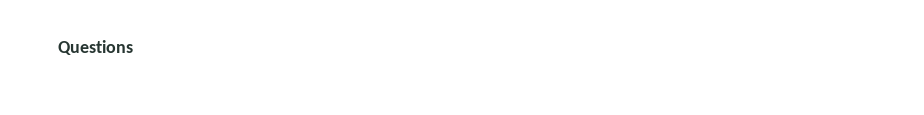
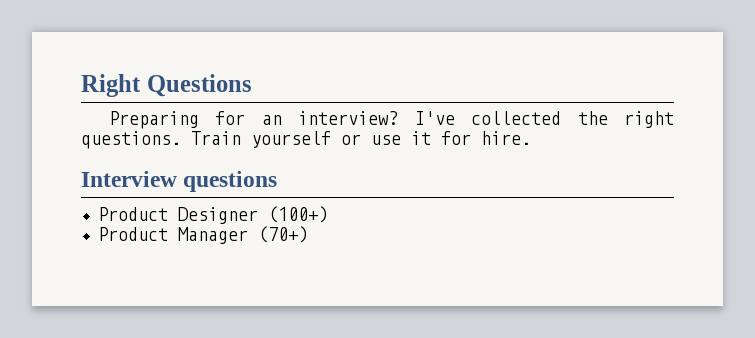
- Questions
+ Right Questions
+ Preparing for an interview? I've collected the right questions. Train yourself or use it for hire.
+ Interview questions
+ Product Designer (100+)
+ Product Manager (70+)

